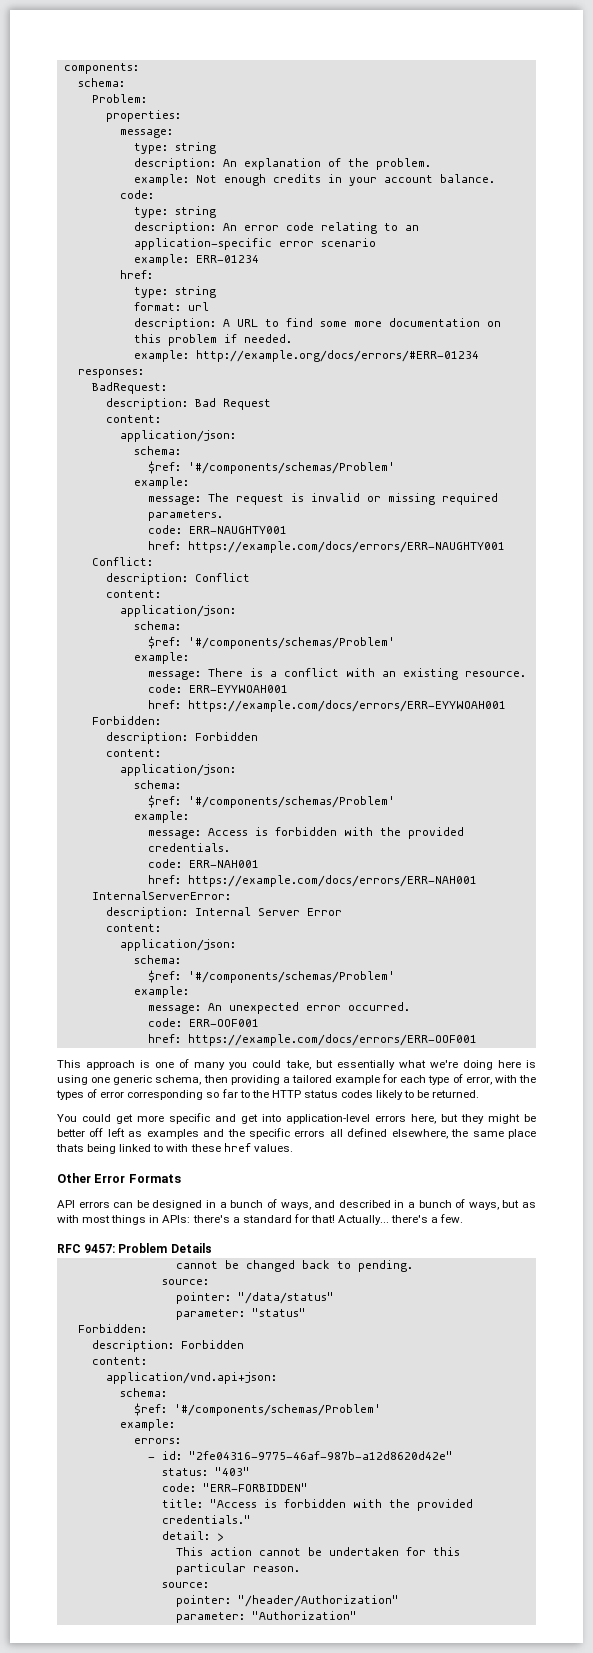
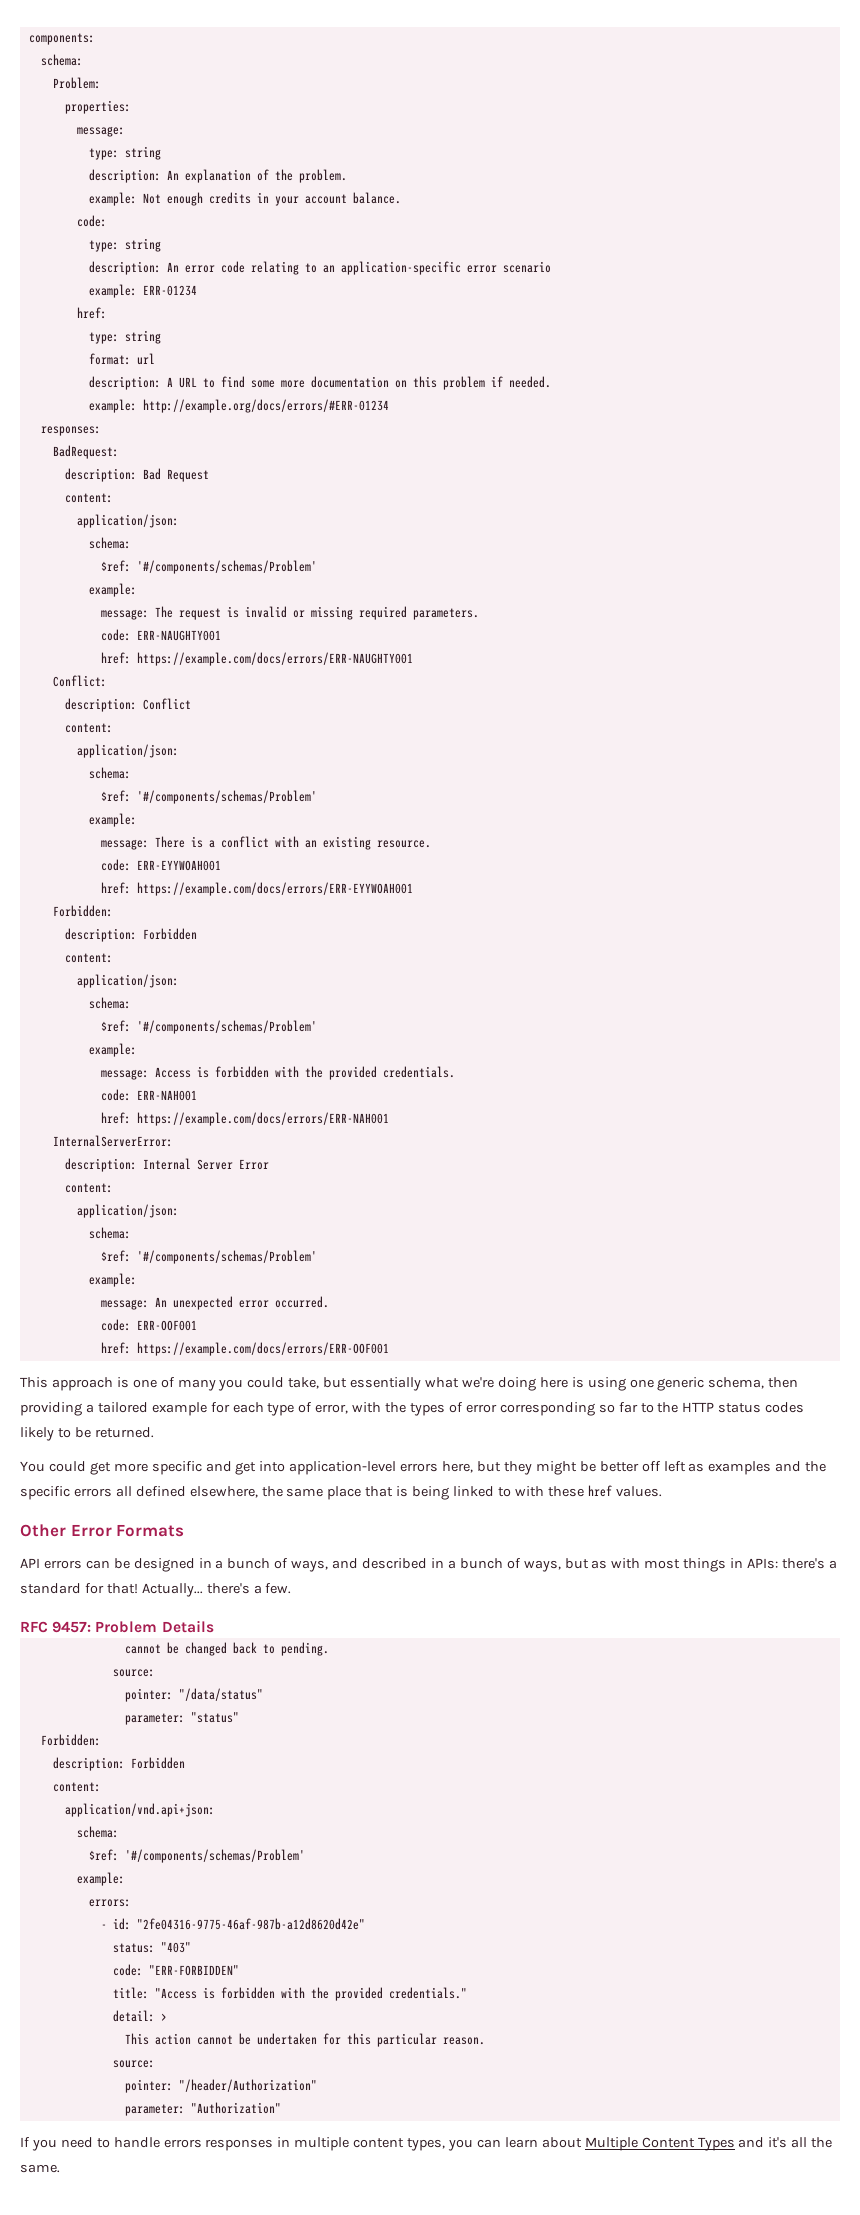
- You could get more specific and get into application-level errors here, but they might be better off left as examples and the specific errors all defined elsewhere, the same place thats being linked to with these href values.
+ You could get more specific and get into application-level errors here, but they might be better off left as examples and the specific errors all defined elsewhere, the same place that is being linked to with these href values.
+ If you need to handle errors responses in multiple content types, you can learn about Multiple Content Types and it's all the same.

